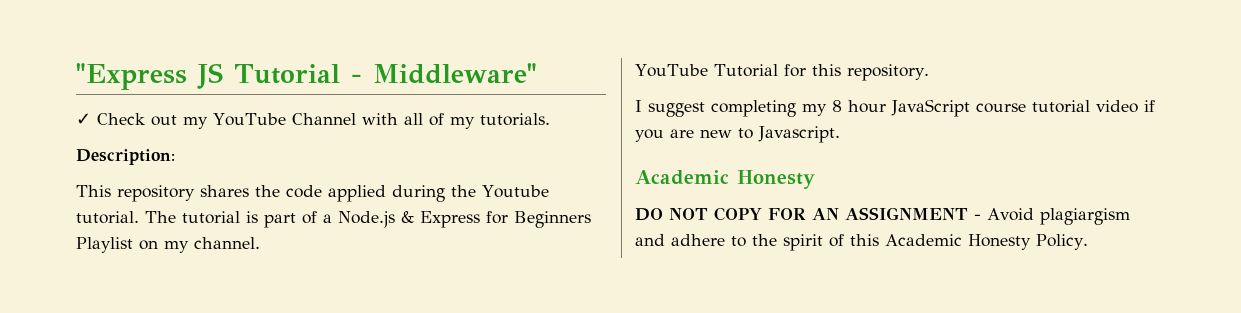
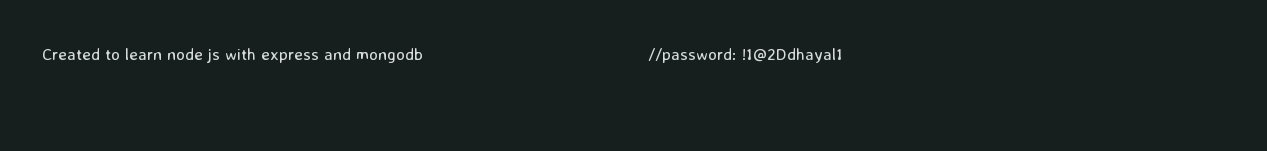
- "Express JS Tutorial - Middleware"
- ✓ Check out my YouTube Channel with all of my tutorials.
- Description:
- This repository shares the code applied during the Youtube tutorial. The tutorial is part of a Node.js & Express for Beginners Playlist on my channel.
- YouTube Tutorial for this repository.
- I suggest completing my 8 hour JavaScript course tutorial video if you are new to Javascript.
- Academic Honesty
- DO NOT COPY FOR AN ASSIGNMENT - Avoid plagiargism and adhere to the spirit of this Academic Honesty Policy.
+ Created to learn node js with express and mongodb
+ //password: !1@2Ddhayal1

